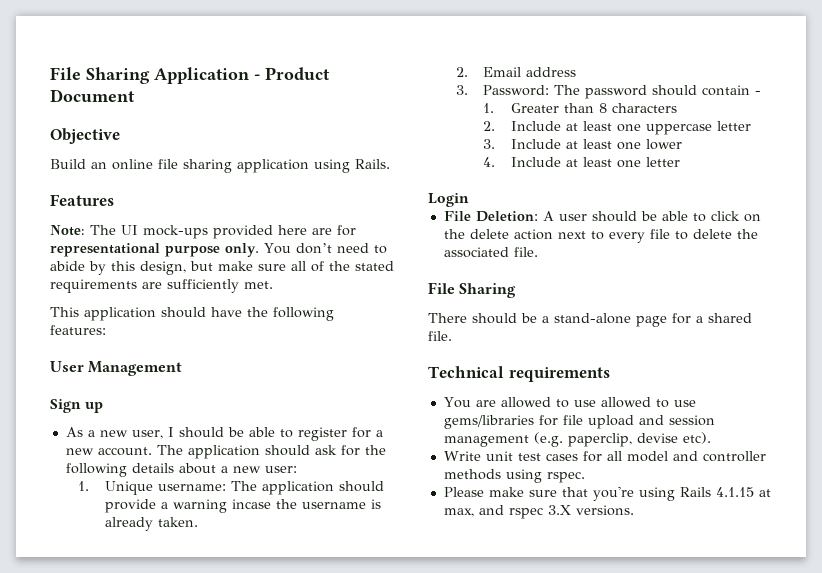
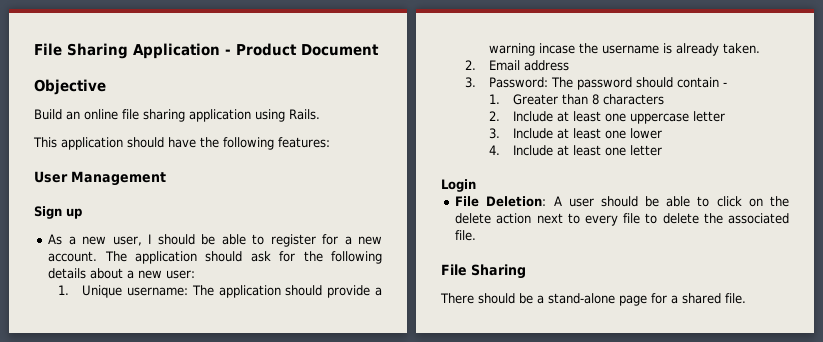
- Features
- Note: The UI mock-ups provided here are for representational purpose only. You don’t need to abide by this design, but make sure all of the stated requirements are sufficiently met.
- Technical requirements
- You are allowed to use allowed to use gems/libraries for file upload and session management (e.g. paperclip, devise etc).
- Write unit test cases for all model and controller methods using rspec.
- Please make sure that you're using Rails 4.1.15 at max, and rspec 3.X versions.

